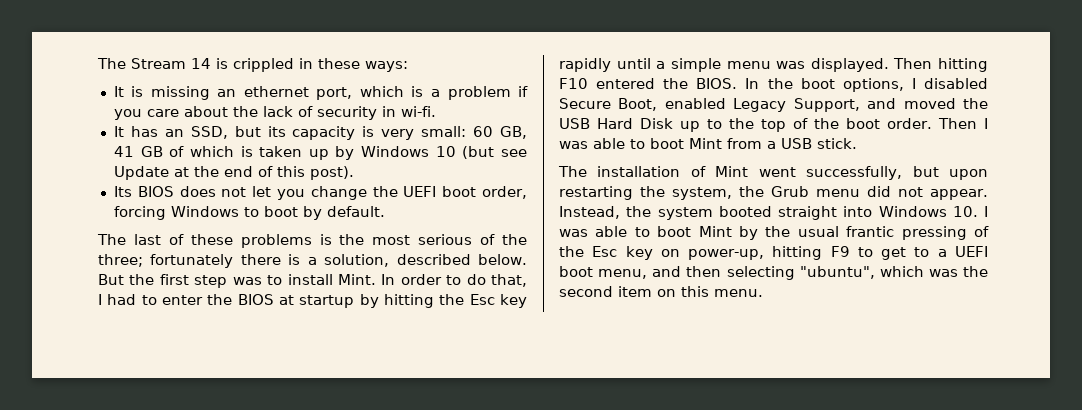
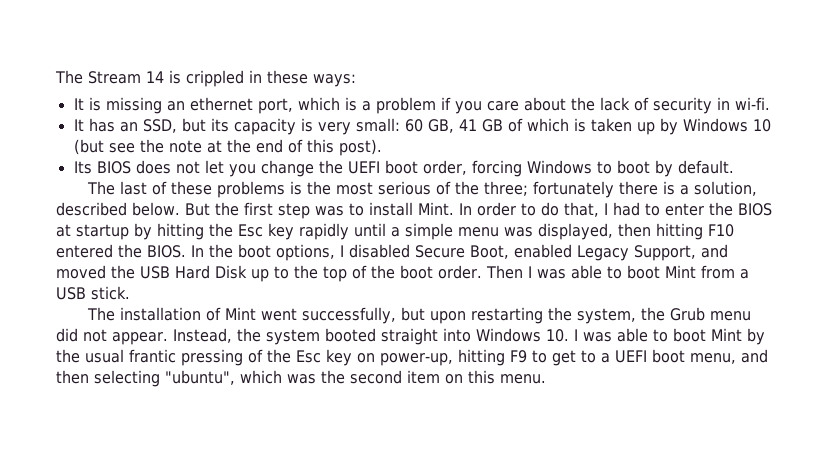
- It has an SSD, but its capacity is very small: 60 GB, 41 GB of which is taken up by Windows 10 (but see Update at the end of this post).
+ It has an SSD, but its capacity is very small: 60 GB, 41 GB of which is taken up by Windows 10 (but see the note at the end of this post).
- In order to do that, I had to enter the BIOS at startup by hitting the Esc key rapidly until a simple menu was displayed. Then hitting F10 entered the BIOS.
+ In order to do that, I had to enter the BIOS at startup by hitting the Esc key rapidly until a simple menu was displayed, then hitting F10 entered the BIOS.

